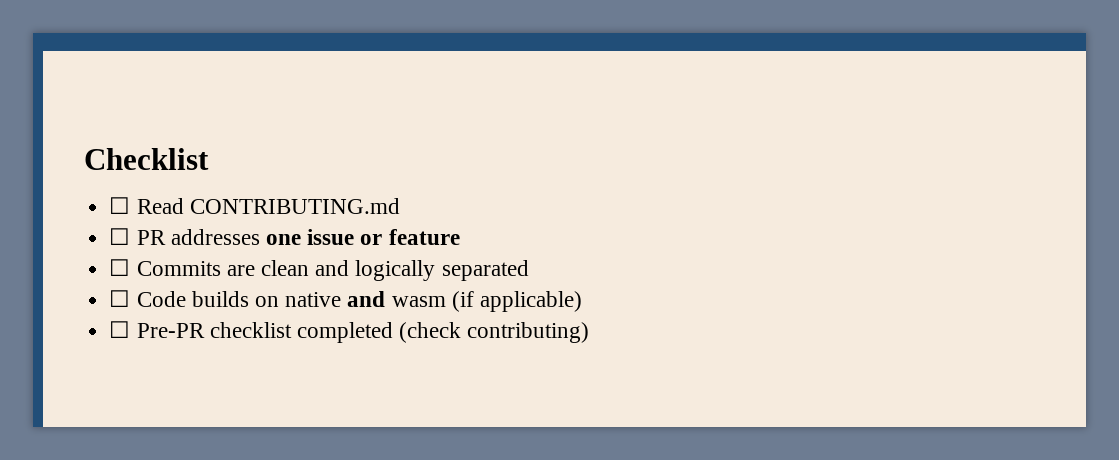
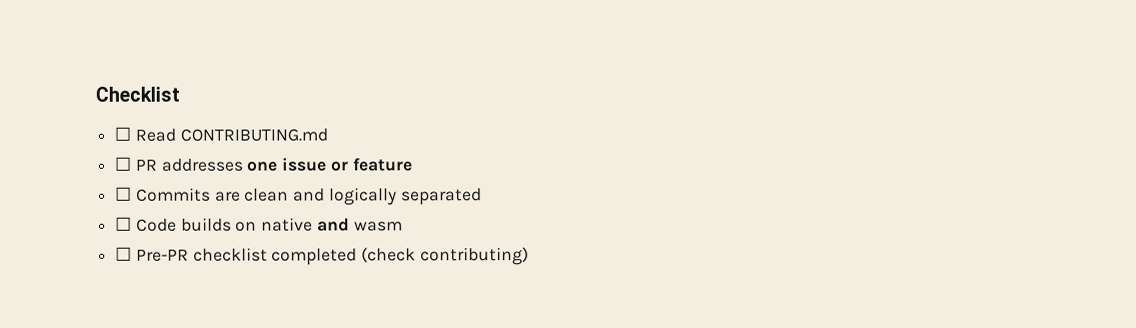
- ☐ Code builds on native and wasm (if applicable)
+ ☐ Code builds on native and wasm

